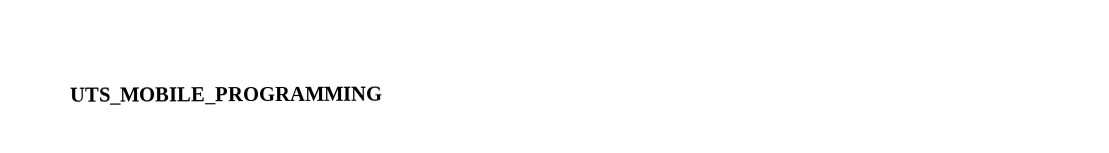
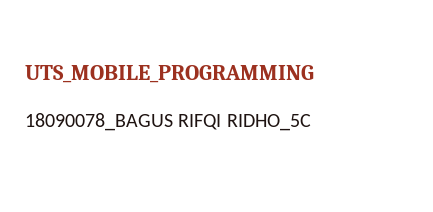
+ 18090078_BAGUS RIFQI RIDHO_5C

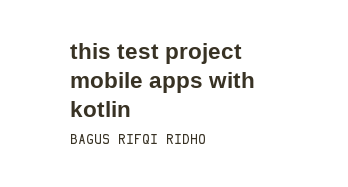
- UTS_MOBILE_PROGRAMMING
- 18090078_BAGUS RIFQI RIDHO_5C
+ this test project mobile apps with kotlin
+ BAGUS RIFQI RIDHO

